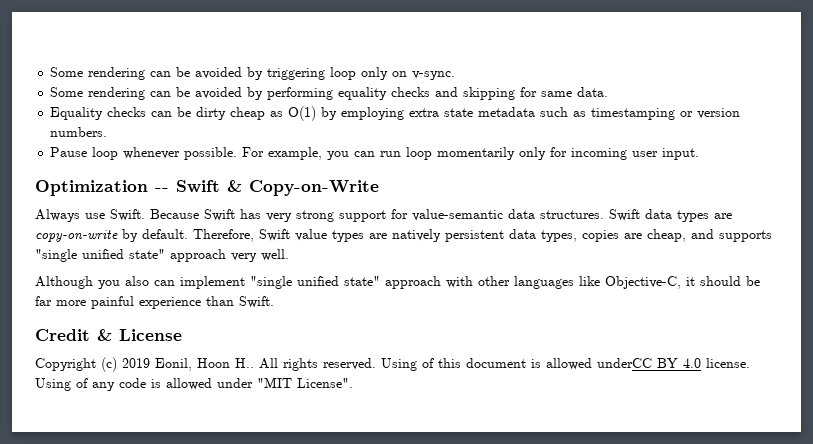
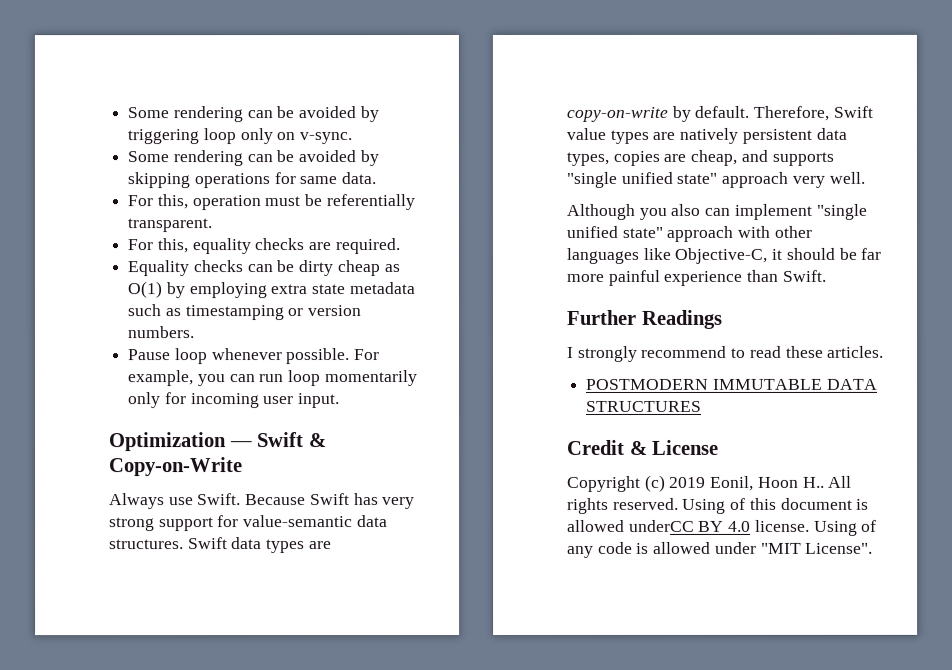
- Some rendering can be avoided by performing equality checks and skipping for same data.
+ Some rendering can be avoided by skipping operations for same data.
+ For this, operation must be referentially transparent.
+ For this, equality checks are required.
- Optimization -- Swift & Copy-on-Write
+ Optimization — Swift & Copy-on-Write
+ Further Readings
+ I strongly recommend to read these articles.
+ POSTMODERN IMMUTABLE DATA STRUCTURES

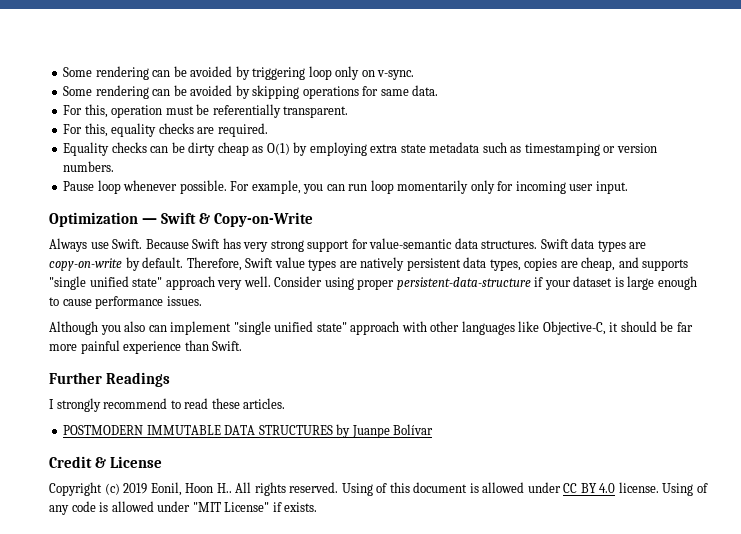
+ Consider using proper persistent-data-structure if your dataset is large enough to cause performance issues.
- POSTMODERN IMMUTABLE DATA STRUCTURES
+ POSTMODERN IMMUTABLE DATA STRUCTURES by Juanpe Bolívar
- Using of this document is allowed underCC BY 4.0 license.
+ Using of this document is allowed under CC BY 4.0 license.
- Using of any code is allowed under "MIT License".
+ Using of any code is allowed under "MIT License" if exists.

